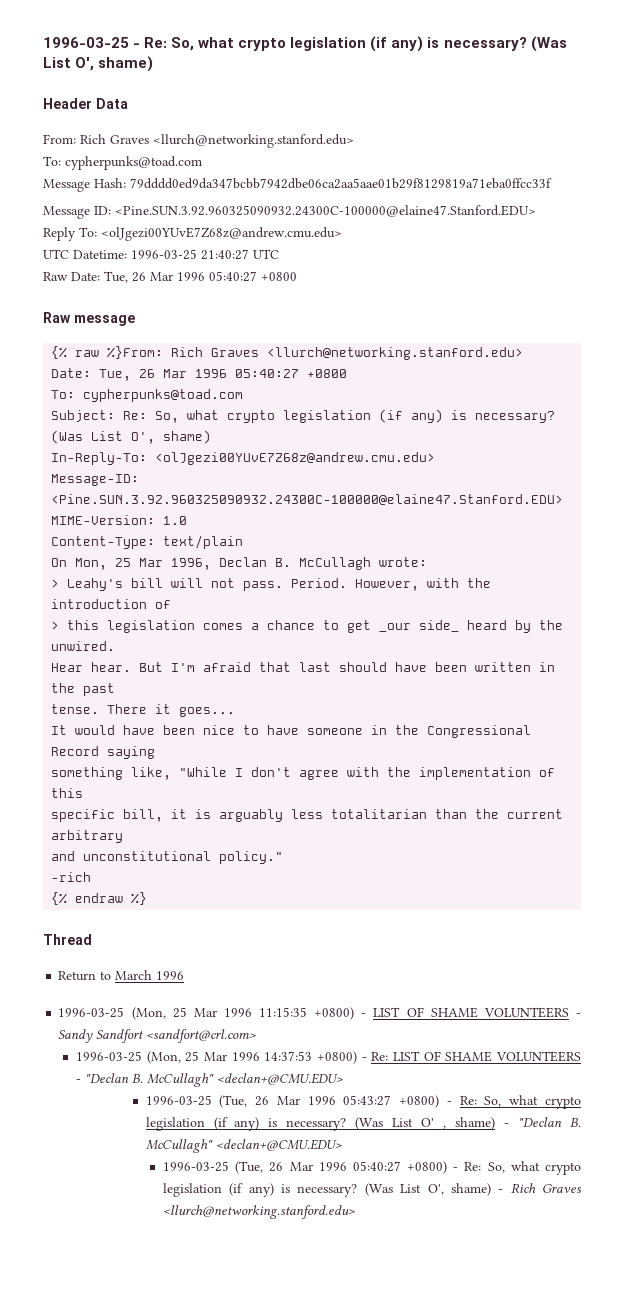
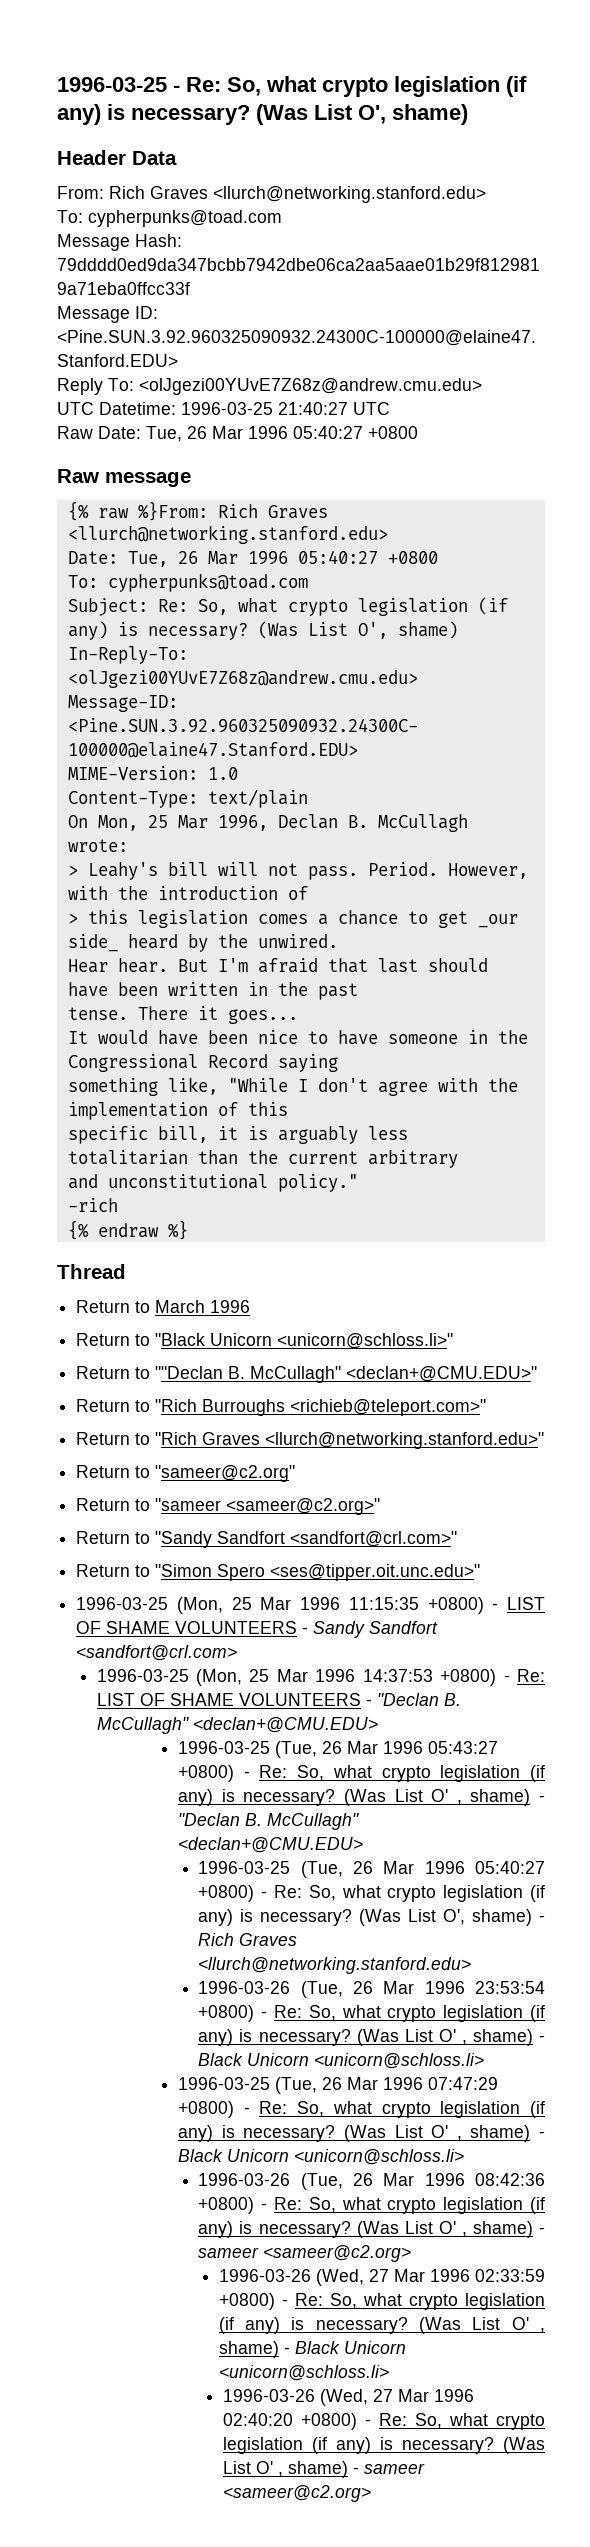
+ Return to "Black Unicorn <unicorn@schloss.li>"
+ Return to ""Declan B. McCullagh" <declan+@CMU.EDU>"
+ Return to "Rich Burroughs <richieb@teleport.com>"
+ Return to "Rich Graves <llurch@networking.stanford.edu>"
+ Return to "sameer@c2.org"
+ Return to "sameer <sameer@c2.org>"
+ Return to "Sandy Sandfort <sandfort@crl.com>"
+ Return to "Simon Spero <ses@tipper.oit.unc.edu>"
+ 1996-03-26 (Tue, 26 Mar 1996 23:53:54 +0800) - Re: So, what crypto legislation (if any) is necessary? (Was List O' , shame) - Black Unicorn <unicorn@schloss.li>
+ 1996-03-25 (Tue, 26 Mar 1996 07:47:29 +0800) - Re: So, what crypto legislation (if any) is necessary? (Was List O' , shame) - Black Unicorn <unicorn@schloss.li>
+ 1996-03-26 (Tue, 26 Mar 1996 08:42:36 +0800) - Re: So, what crypto legislation (if any) is necessary? (Was List O' , shame) - sameer <sameer@c2.org>
+ 1996-03-26 (Wed, 27 Mar 1996 02:33:59 +0800) - Re: So, what crypto legislation (if any) is necessary? (Was List O' , shame) - Black Unicorn <unicorn@schloss.li>
+ 1996-03-26 (Wed, 27 Mar 1996 02:40:20 +0800) - Re: So, what crypto legislation (if any) is necessary? (Was List O' , shame) - sameer <sameer@c2.org>

